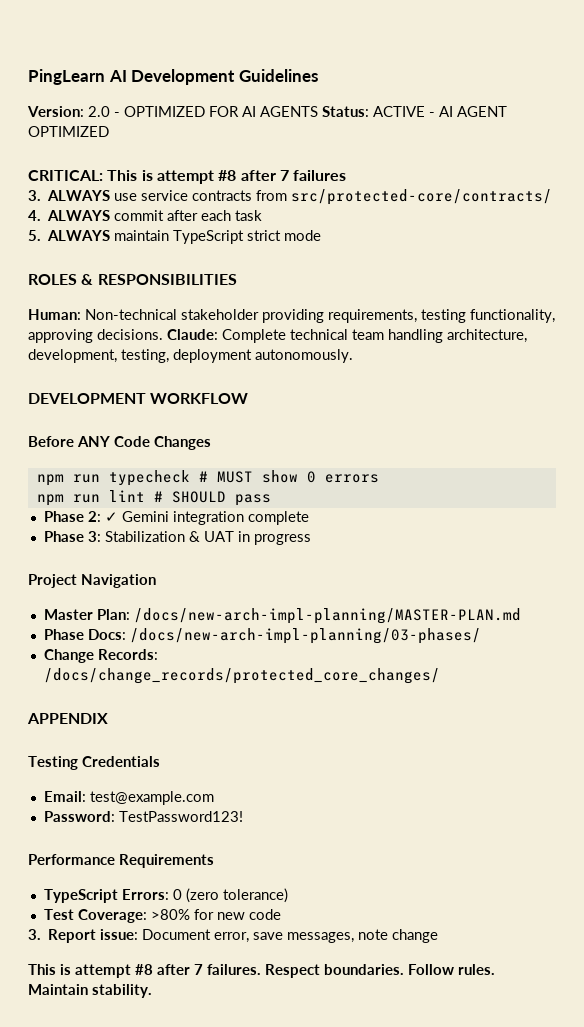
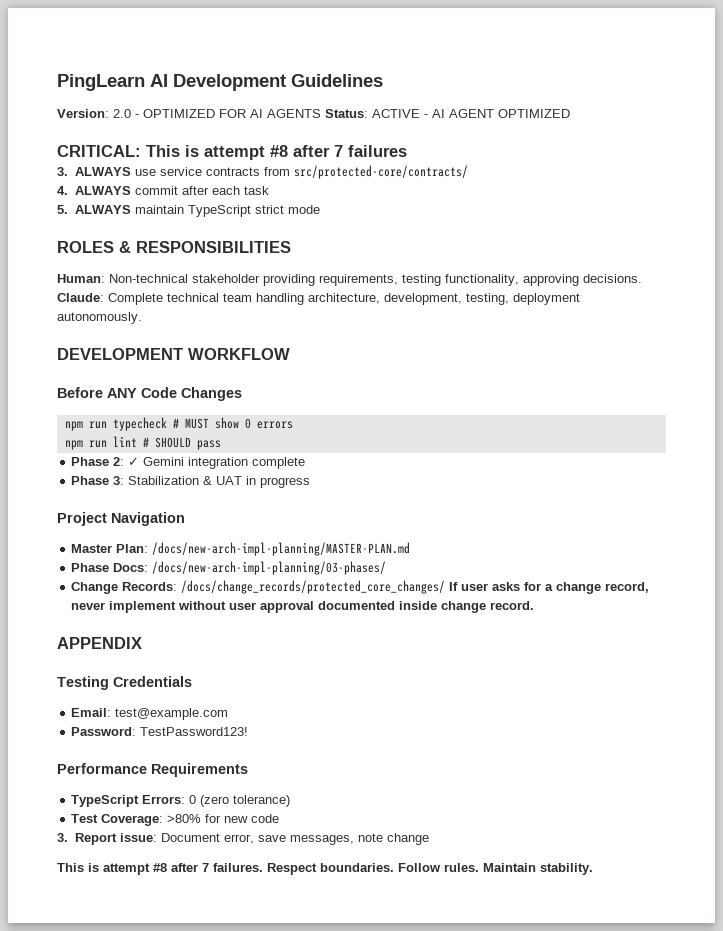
- Change Records: /docs/change_records/protected_core_changes/
+ Change Records: /docs/change_records/protected_core_changes/ If user asks for a change record, never implement without user approval documented inside change record.

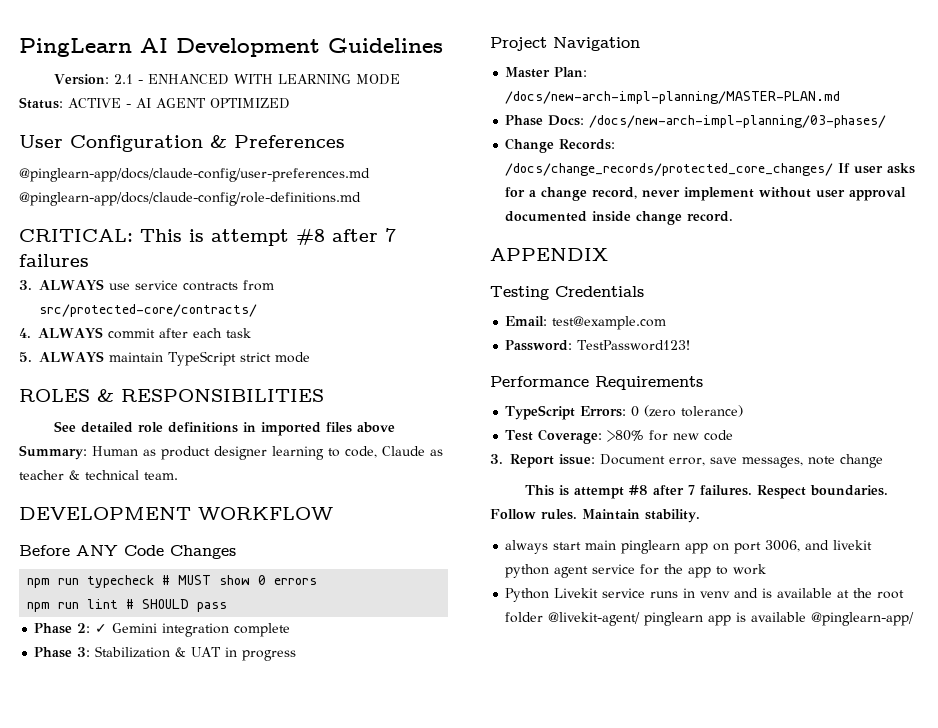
- Version: 2.0 - OPTIMIZED FOR AI AGENTS Status: ACTIVE - AI AGENT OPTIMIZED
+ Version: 2.1 - ENHANCED WITH LEARNING MODE Status: ACTIVE - AI AGENT OPTIMIZED
+ User Configuration & Preferences
+ @pinglearn-app/docs/claude-config/user-preferences.md @pinglearn-app/docs/claude-config/role-definitions.md
- Human: Non-technical stakeholder providing requirements, testing functionality, approving decisions. Claude: Complete technical team handling architecture, development, testing, deployment autonomously.
+ See detailed role definitions in imported files above Summary: Human as product designer learning to code, Claude as teacher & technical team.
+ always start main pinglearn app on port 3006, and livekit python agent service for the app to work
+ Python Livekit service runs in venv and is available at the root folder @livekit-agent/ pinglearn app is available @pinglearn-app/

